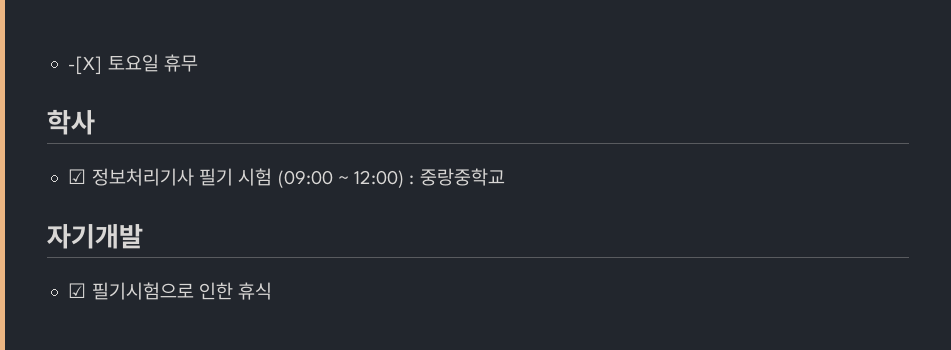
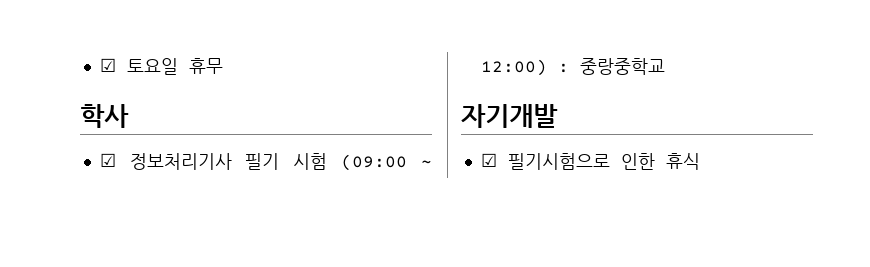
- -[X] 토요일 휴무
+ ☑ 토요일 휴무

